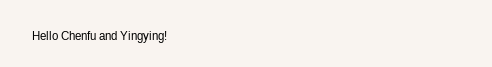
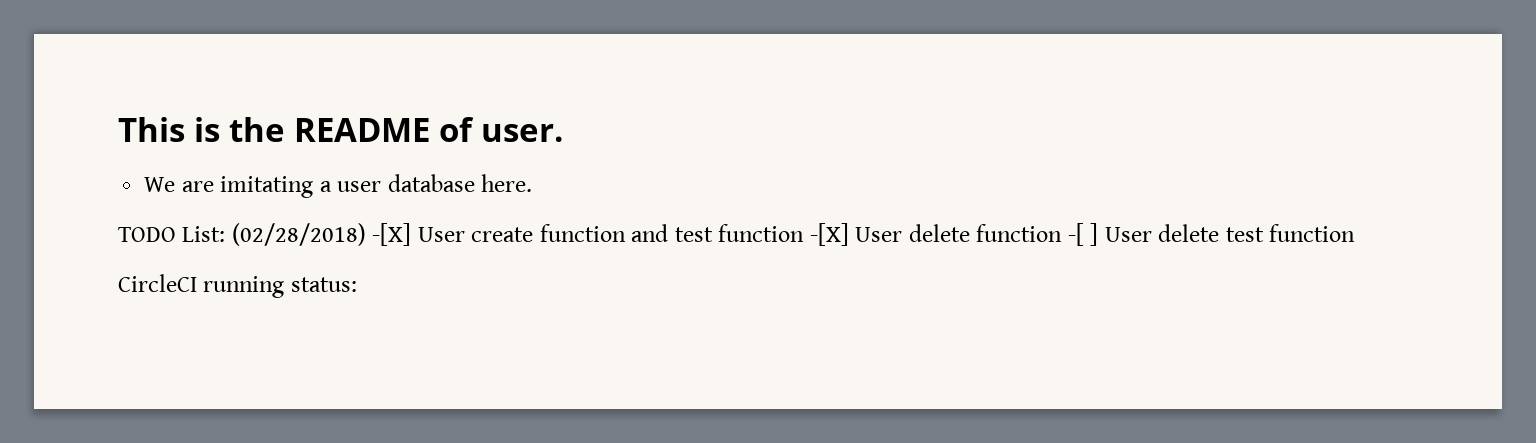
- Hello Chenfu and Yingying!
+ This is the README of user.
+ We are imitating a user database here.
+ TODO List: (02/28/2018) -[X] User create function and test function -[X] User delete function -[ ] User delete test function
+ CircleCI running status:

